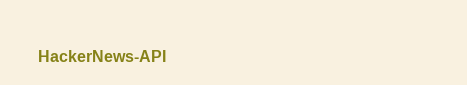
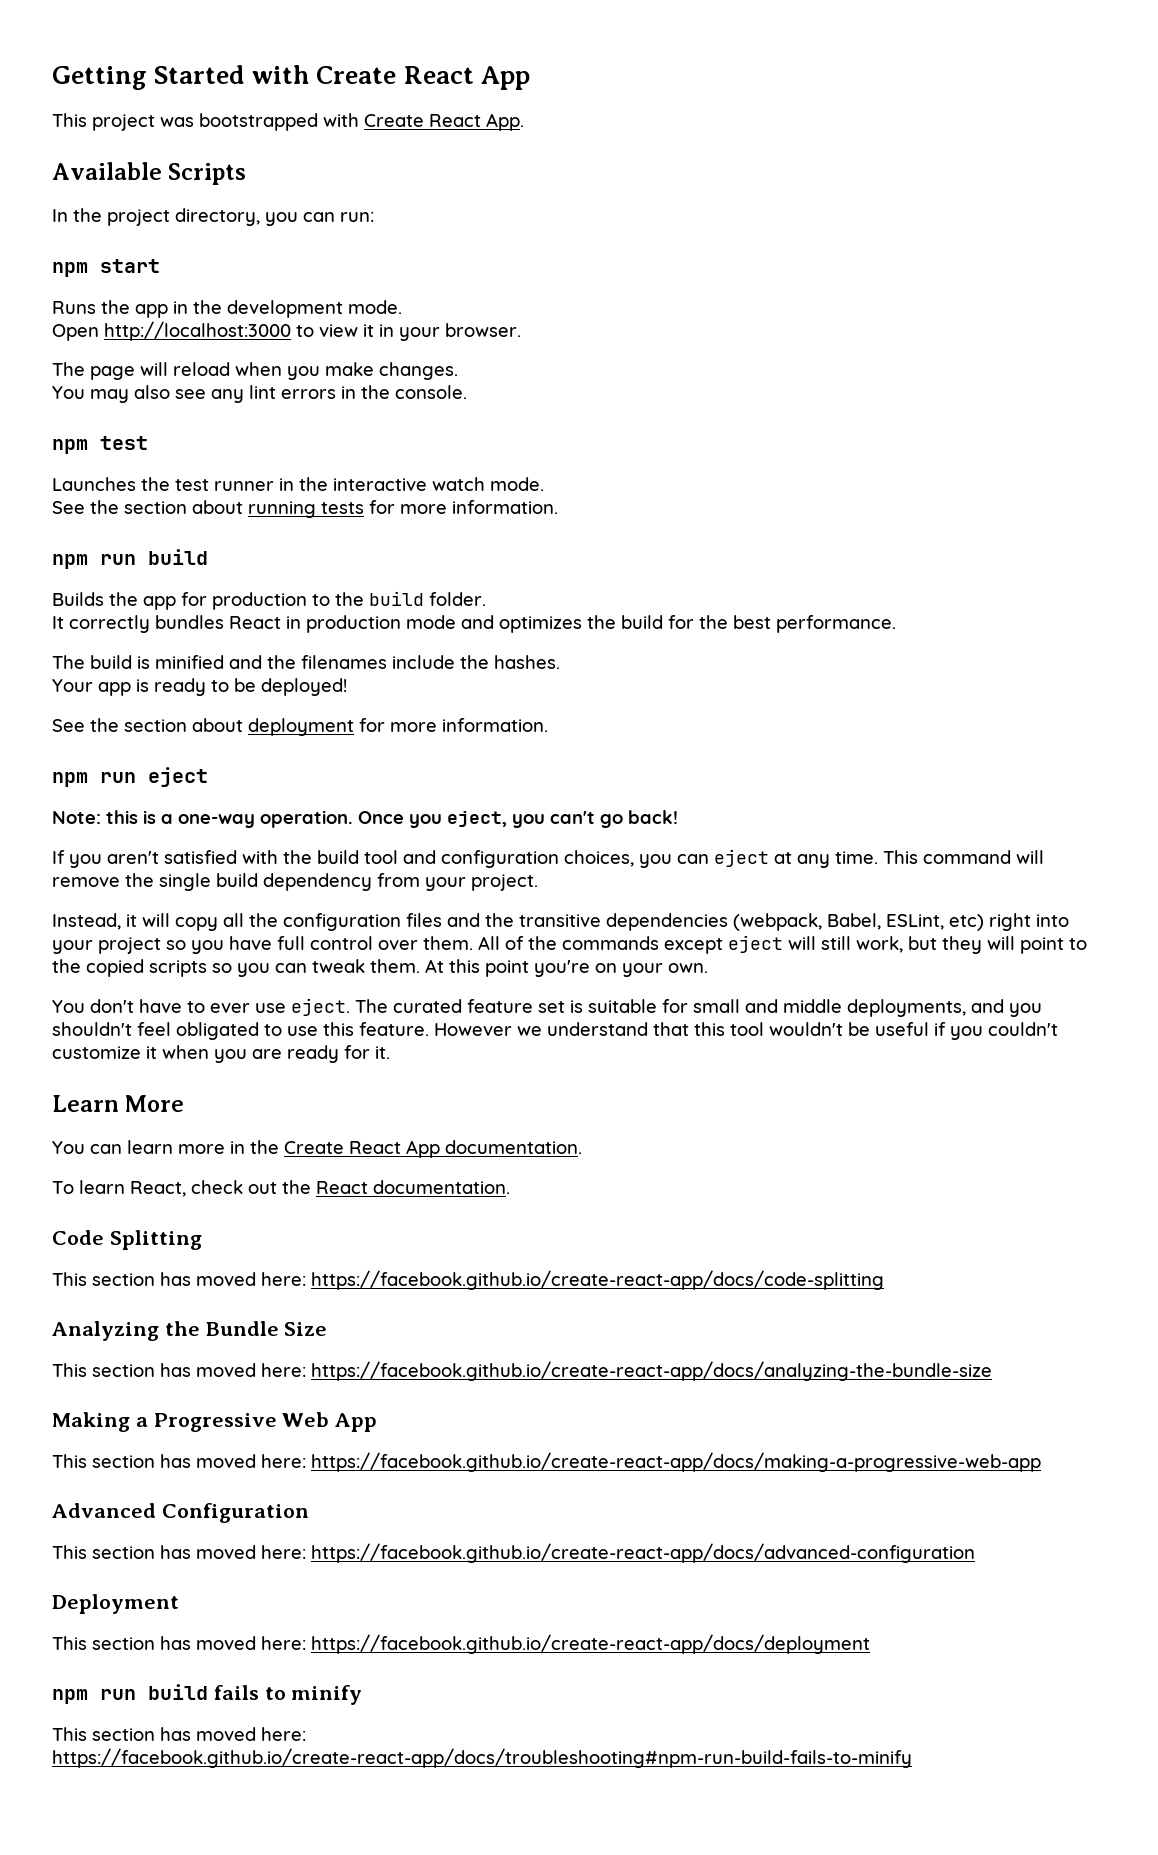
- HackerNews-API
+ Getting Started with Create React App
+ This project was bootstrapped with Create React App.
+ Available Scripts
+ In the project directory, you can run:
+ npm start
+ Runs the app in the development mode.
+ Open http://localhost:3000 to view it in your browser.
+ The page will reload when you make changes.
+ You may also see any lint errors in the console.
+ npm test
+ Launches the test runner in the interactive watch mode.
+ See the section about running tests for more information.
+ npm run build
+ Builds the app for production to the build folder.
+ It correctly bundles React in production mode and optimizes the build for the best performance.
+ The build is minified and the filenames include the hashes.
+ Your app is ready to be deployed!
+ See the section about deployment for more information.
+ npm run eject
+ Note: this is a one-way operation. Once you eject, you can't go back!
+ If you aren't satisfied with the build tool and configuration choices, you can eject at any time. This command will remove the single build dependency from your project.
+ Instead, it will copy all the configuration files and the transitive dependencies (webpack, Babel, ESLint, etc) right into your project so you have full control over them. All of the commands except eject will still work, but they will point to the copied scripts so you can tweak them. At this point you're on your own.
+ You don't have to ever use eject. The curated feature set is suitable for small and middle deployments, and you shouldn't feel obligated to use this feature. However we understand that this tool wouldn't be useful if you couldn't customize it when you are ready for it.
+ Learn More
+ You can learn more in the Create React App documentation.
+ To learn React, check out the React documentation.
+ Code Splitting
+ This section has moved here: https://facebook.github.io/create-react-app/docs/code-splitting
+ Analyzing the Bundle Size
+ This section has moved here: https://facebook.github.io/create-react-app/docs/analyzing-the-bundle-size
+ Making a Progressive Web App
+ This section has moved here: https://facebook.github.io/create-react-app/docs/making-a-progressive-web-app
+ Advanced Configuration
+ This section has moved here: https://facebook.github.io/create-react-app/docs/advanced-configuration
+ Deployment
+ This section has moved here: https://facebook.github.io/create-react-app/docs/deployment
+ npm run build fails to minify
+ This section has moved here: https://facebook.github.io/create-react-app/docs/troubleshooting#npm-run-build-fails-to-minify

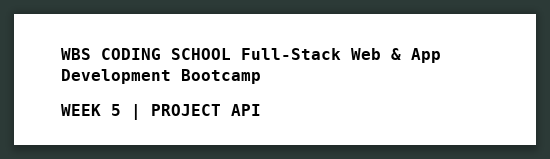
- Getting Started with Create React App
- This project was bootstrapped with Create React App.
- Available Scripts
- In the project directory, you can run:
- npm start
- Runs the app in the development mode.
- Open http://localhost:3000 to view it in your browser.
- The page will reload when you make changes.
- You may also see any lint errors in the console.
- npm test
- Launches the test runner in the interactive watch mode.
- See the section about running tests for more information.
- npm run build
- Builds the app for production to the build folder.
- It correctly bundles React in production mode and optimizes the build for the best performance.
- The build is minified and the filenames include the hashes.
- Your app is ready to be deployed!
- See the section about deployment for more information.
- npm run eject
- Note: this is a one-way operation. Once you eject, you can't go back!
- If you aren't satisfied with the build tool and configuration choices, you can eject at any time. This command will remove the single build dependency from your project.
- Instead, it will copy all the configuration files and the transitive dependencies (webpack, Babel, ESLint, etc) right into your project so you have full control over them. All of the commands except eject will still work, but they will point to the copied scripts so you can tweak them. At this point you're on your own.
- You don't have to ever use eject. The curated feature set is suitable for small and middle deployments, and you shouldn't feel obligated to use this feature. However we understand that this tool wouldn't be useful if you couldn't customize it when you are ready for it.
- Learn More
- You can learn more in the Create React App documentation.
- To learn React, check out the React documentation.
- Code Splitting
- This section has moved here: https://facebook.github.io/create-react-app/docs/code-splitting
- Analyzing the Bundle Size
- This section has moved here: https://facebook.github.io/create-react-app/docs/analyzing-the-bundle-size
- Making a Progressive Web App
- This section has moved here: https://facebook.github.io/create-react-app/docs/making-a-progressive-web-app
- Advanced Configuration
- This section has moved here: https://facebook.github.io/create-react-app/docs/advanced-configuration
- Deployment
- This section has moved here: https://facebook.github.io/create-react-app/docs/deployment
- npm run build fails to minify
- This section has moved here: https://facebook.github.io/create-react-app/docs/troubleshooting#npm-run-build-fails-to-minify
+ WBS CODING SCHOOL Full-Stack Web & App Development Bootcamp
+ WEEK 5 | PROJECT API

